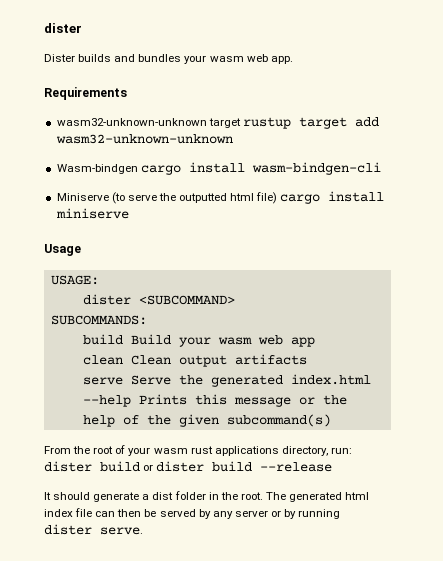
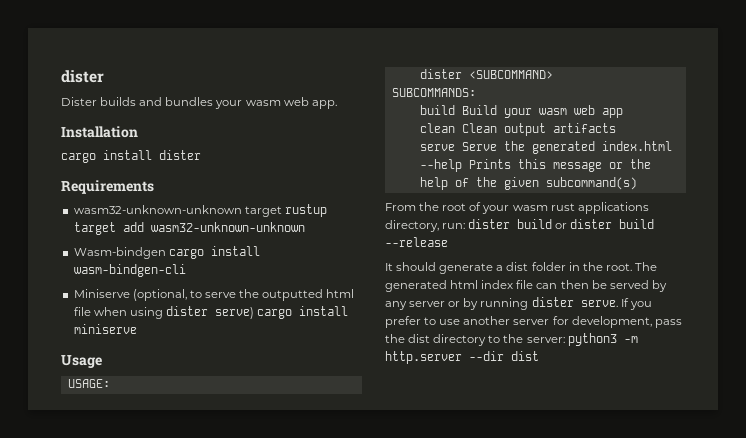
+ Installation
+ cargo install dister
- Miniserve (to serve the outputted html file) cargo install miniserve
+ Miniserve (optional, to serve the outputted html file when using dister serve) cargo install miniserve
+ If you prefer to use another server for development, pass the dist directory to the server: python3 -m http.server --dir dist

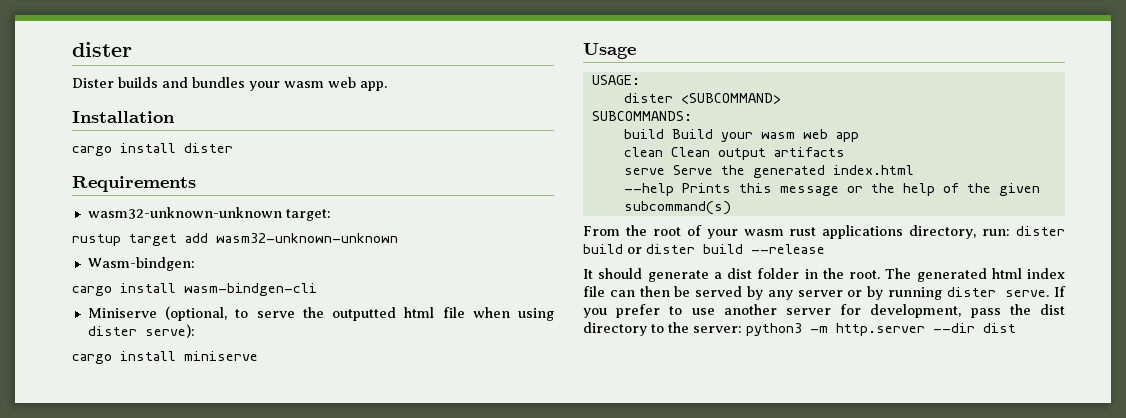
- wasm32-unknown-unknown target rustup target add wasm32-unknown-unknown
+ wasm32-unknown-unknown target:
+ rustup target add wasm32-unknown-unknown
- Wasm-bindgen cargo install wasm-bindgen-cli
+ Wasm-bindgen:
+ cargo install wasm-bindgen-cli
- Miniserve (optional, to serve the outputted html file when using dister serve) cargo install miniserve
+ Miniserve (optional, to serve the outputted html file when using dister serve):
+ cargo install miniserve

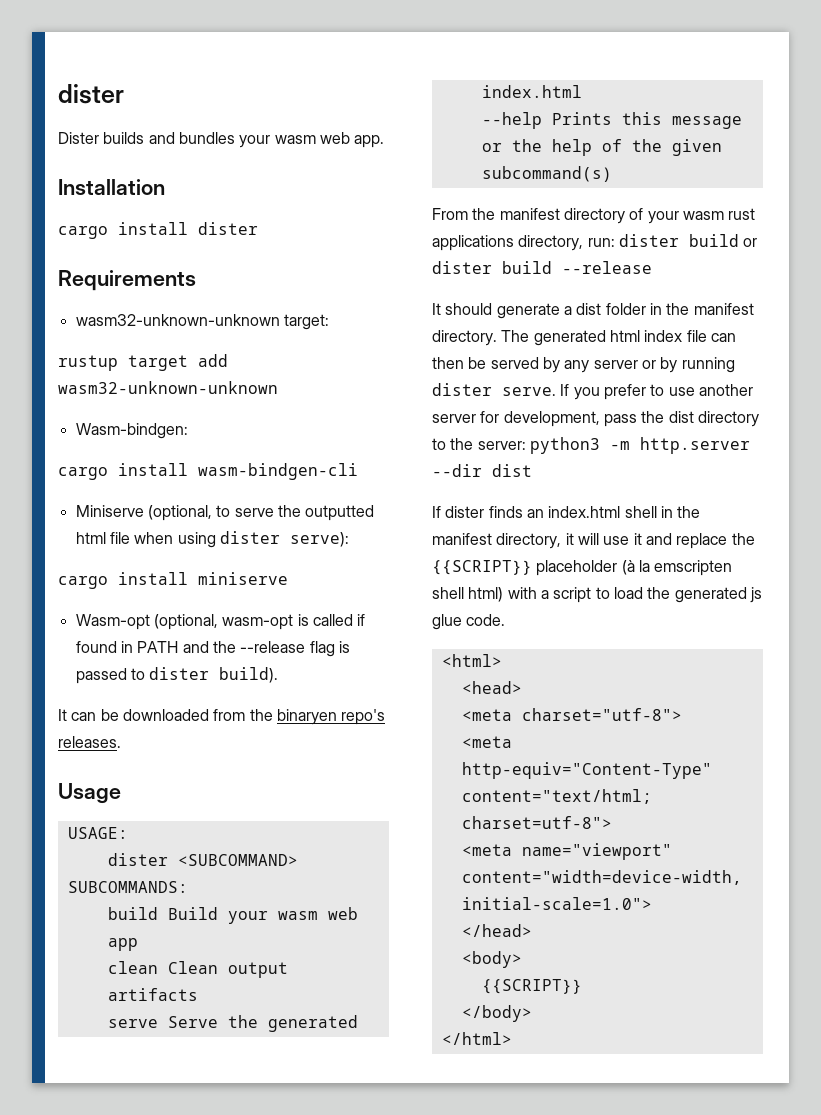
+ Wasm-opt (optional, wasm-opt is called if found in PATH and the --release flag is passed to dister build).
+ It can be downloaded from the binaryen repo's releases.
- From the root of your wasm rust applications directory, run: dister build or dister build --release
+ From the manifest directory of your wasm rust applications directory, run: dister build or dister build --release
- It should generate a dist folder in the root.
+ It should generate a dist folder in the manifest directory.
+ If dister finds an index.html shell in the manifest directory, it will use it and replace the {{SCRIPT}} placeholder (à la emscripten shell html) with a script to load the generated js glue code.
+ <html>
+ <head>
+ <meta charset="utf-8">
+ <meta http-equiv="Content-Type" content="text/html; charset=utf-8">
+ <meta name="viewport" content="width=device-width, initial-scale=1.0">
+ </head>
+ <body>
+ {{SCRIPT}}
+ </body>
+ </html>

